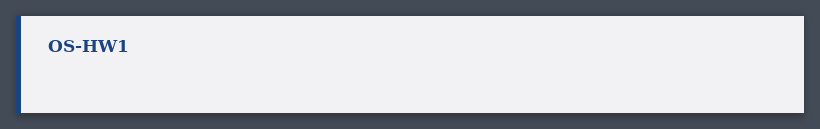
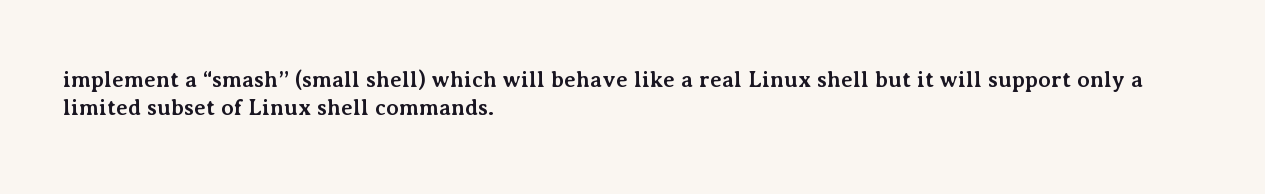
- OS-HW1
+ implement a “smash” (small shell) which will behave like a real Linux shell but it will support only a limited subset of Linux shell commands.

